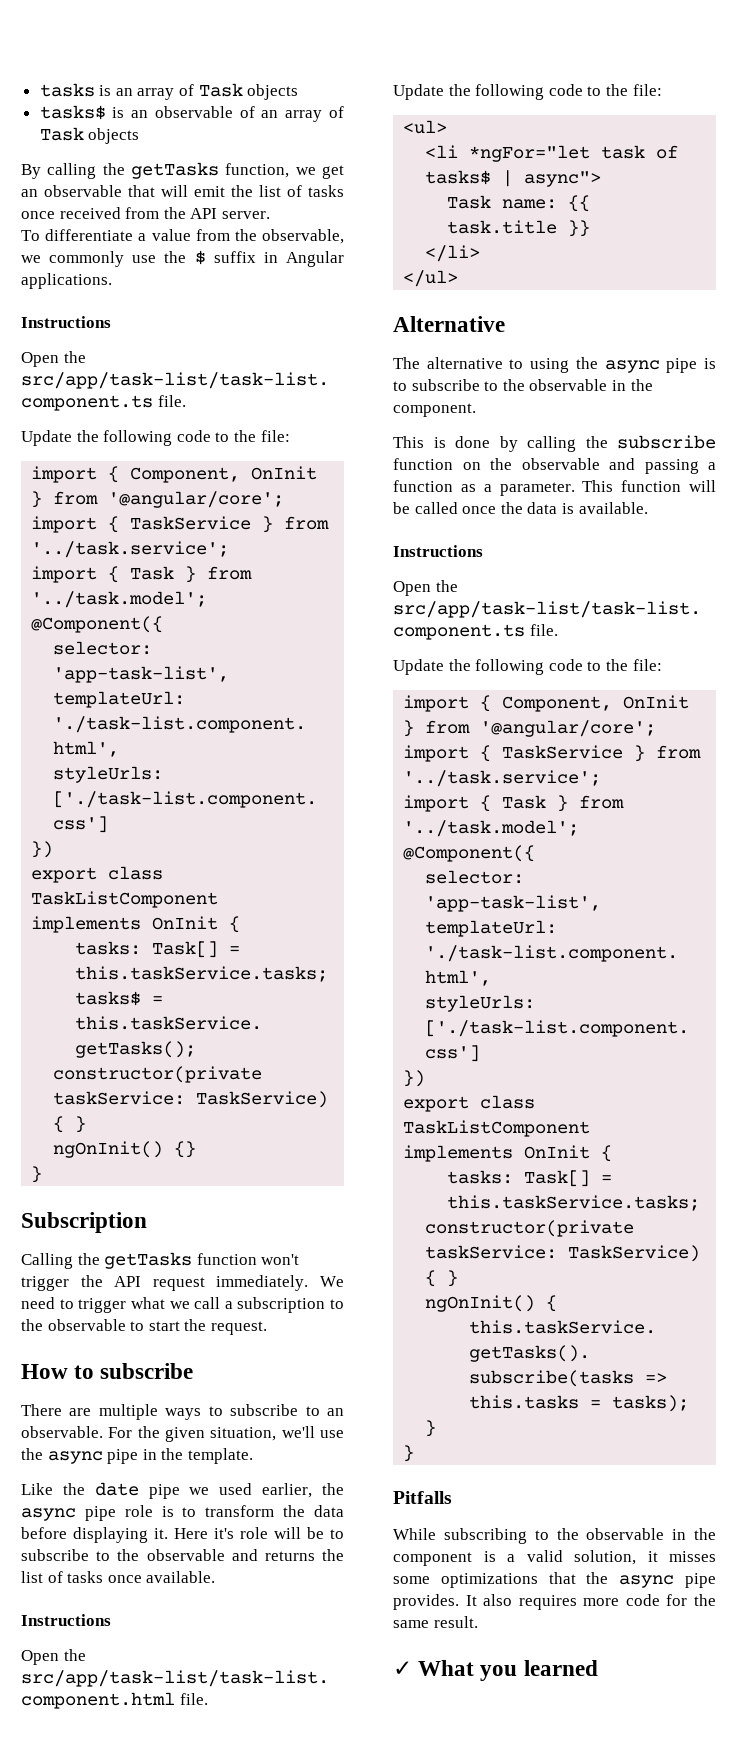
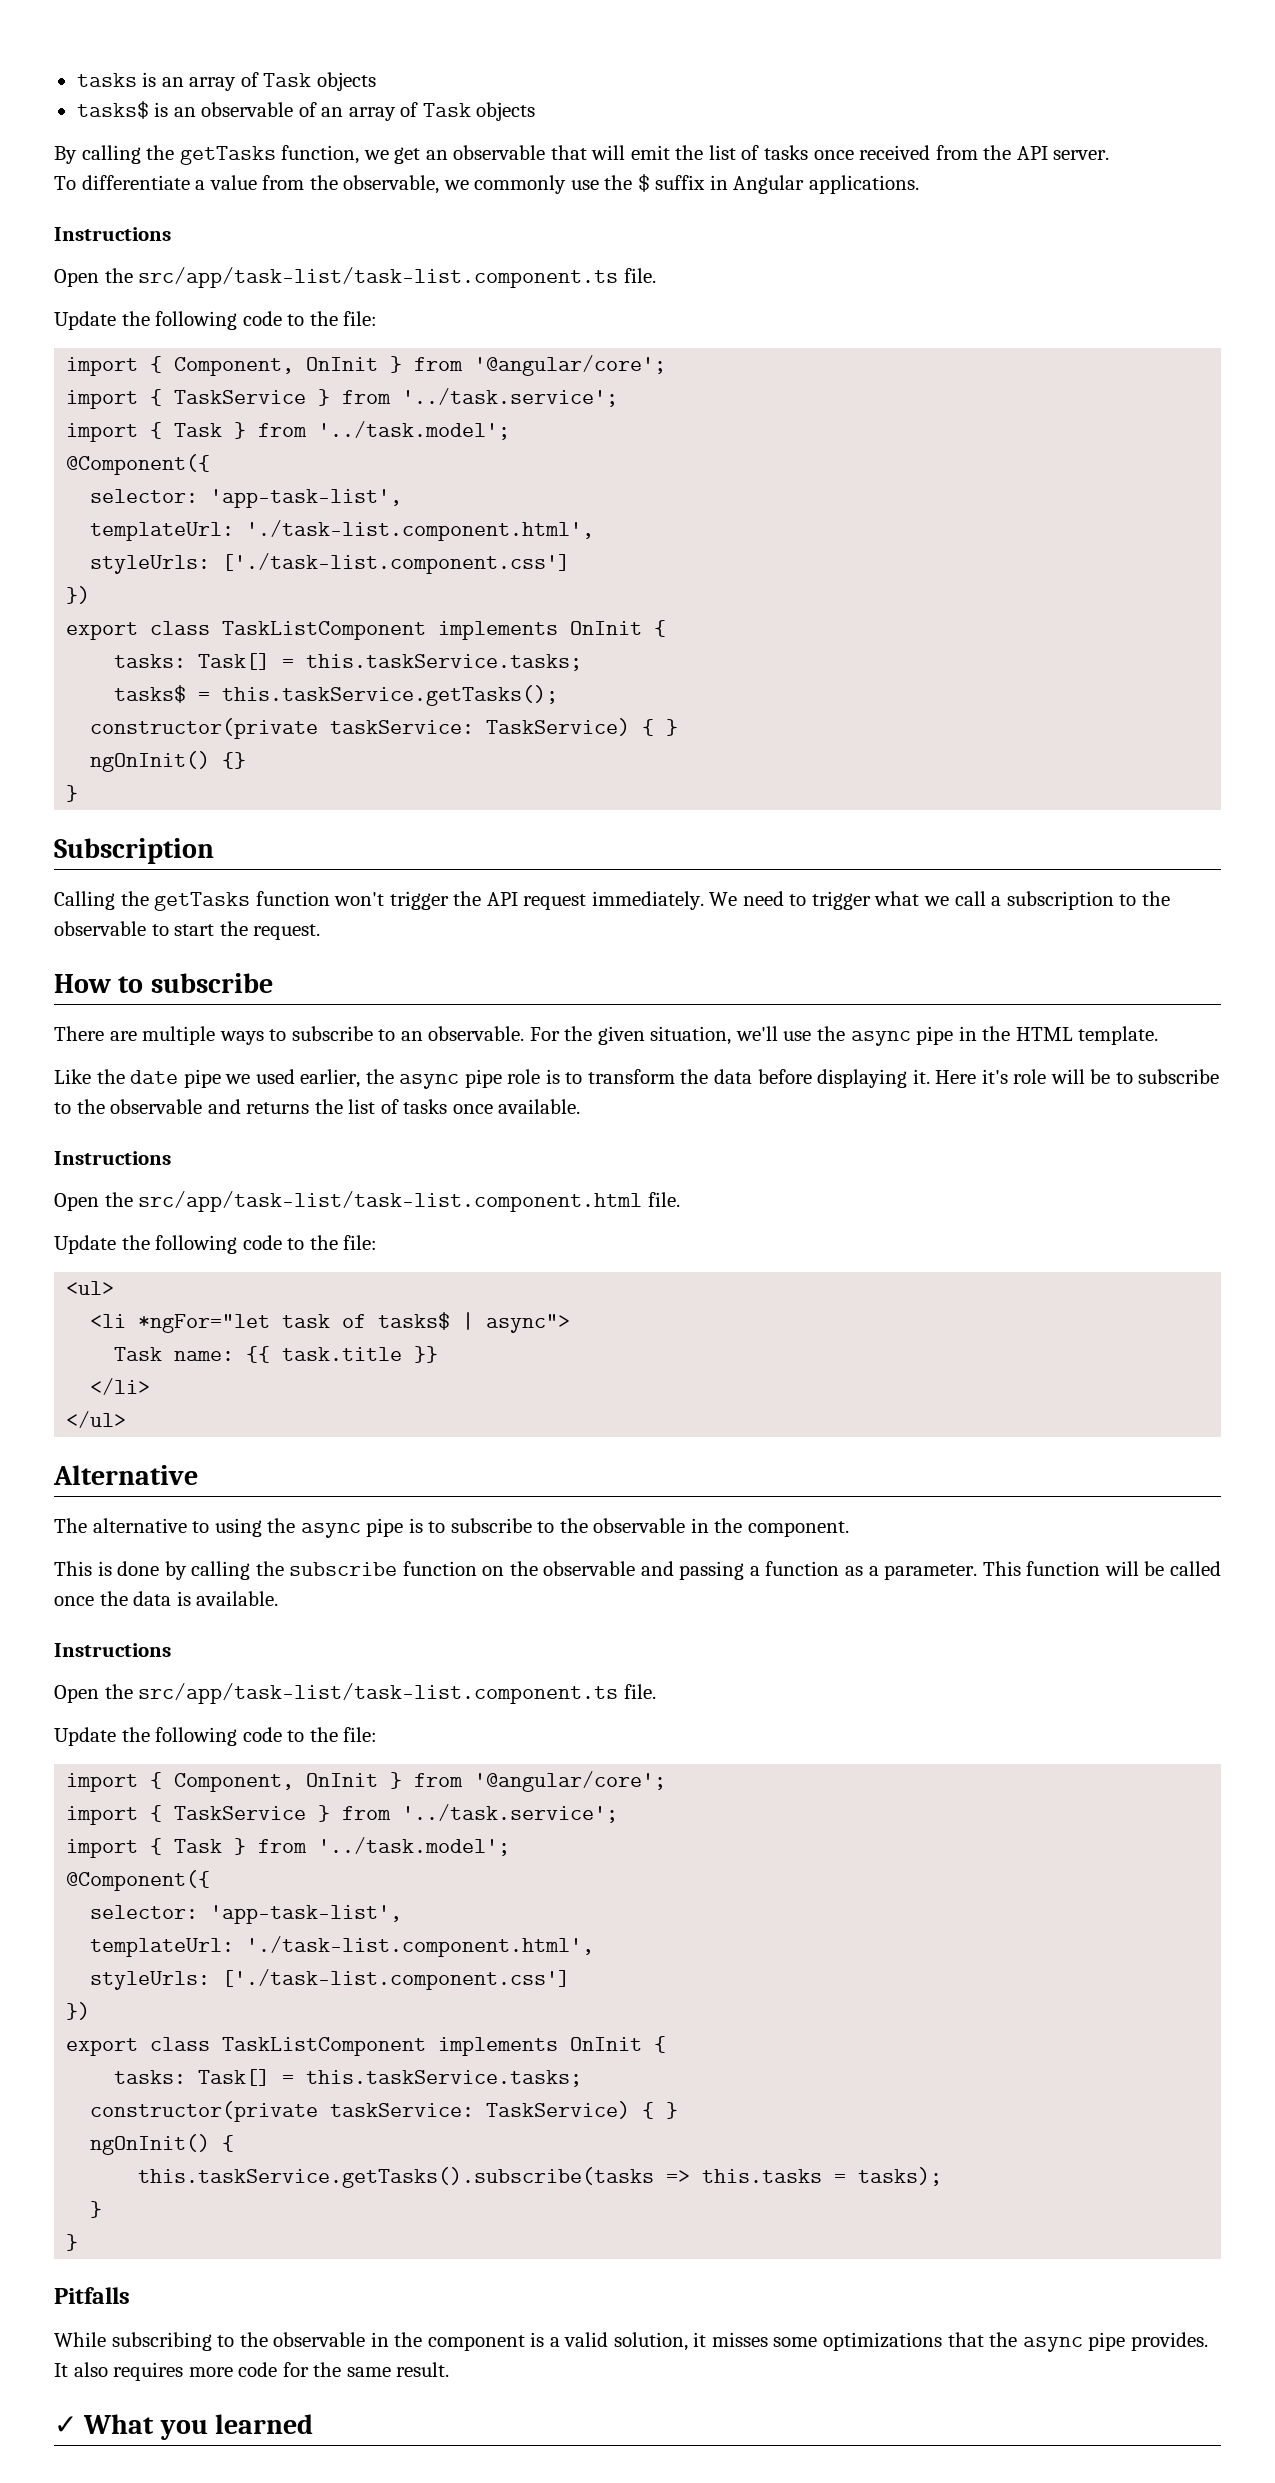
- For the given situation, we'll use the async pipe in the template.
+ For the given situation, we'll use the async pipe in the HTML template.

